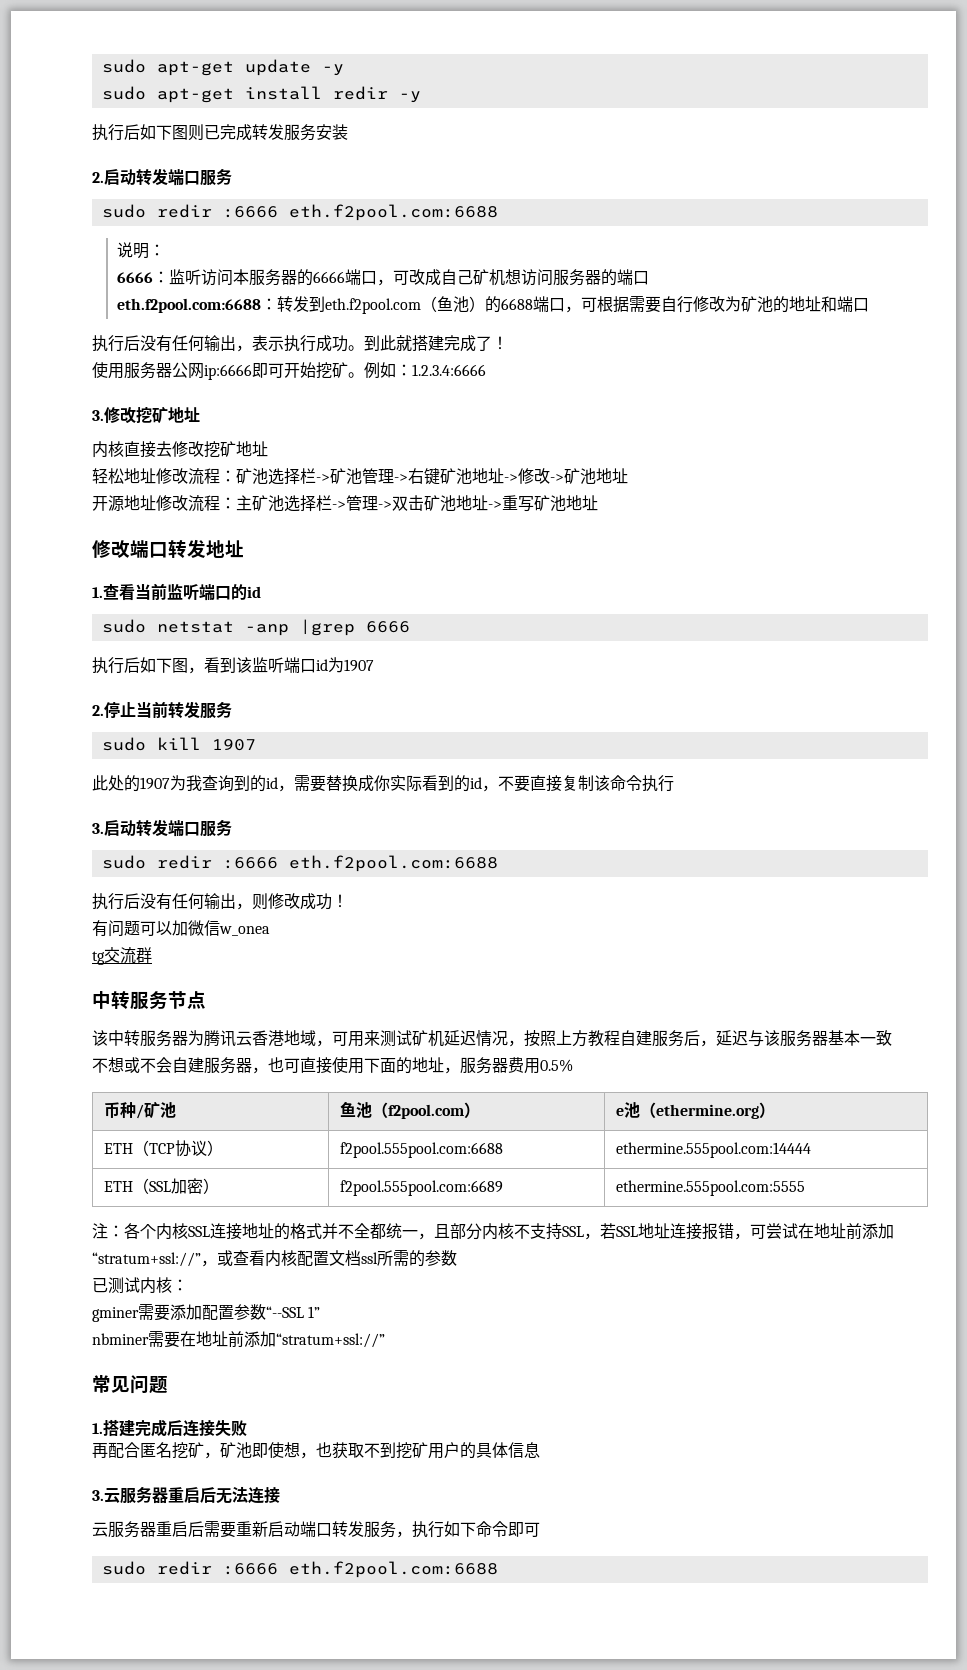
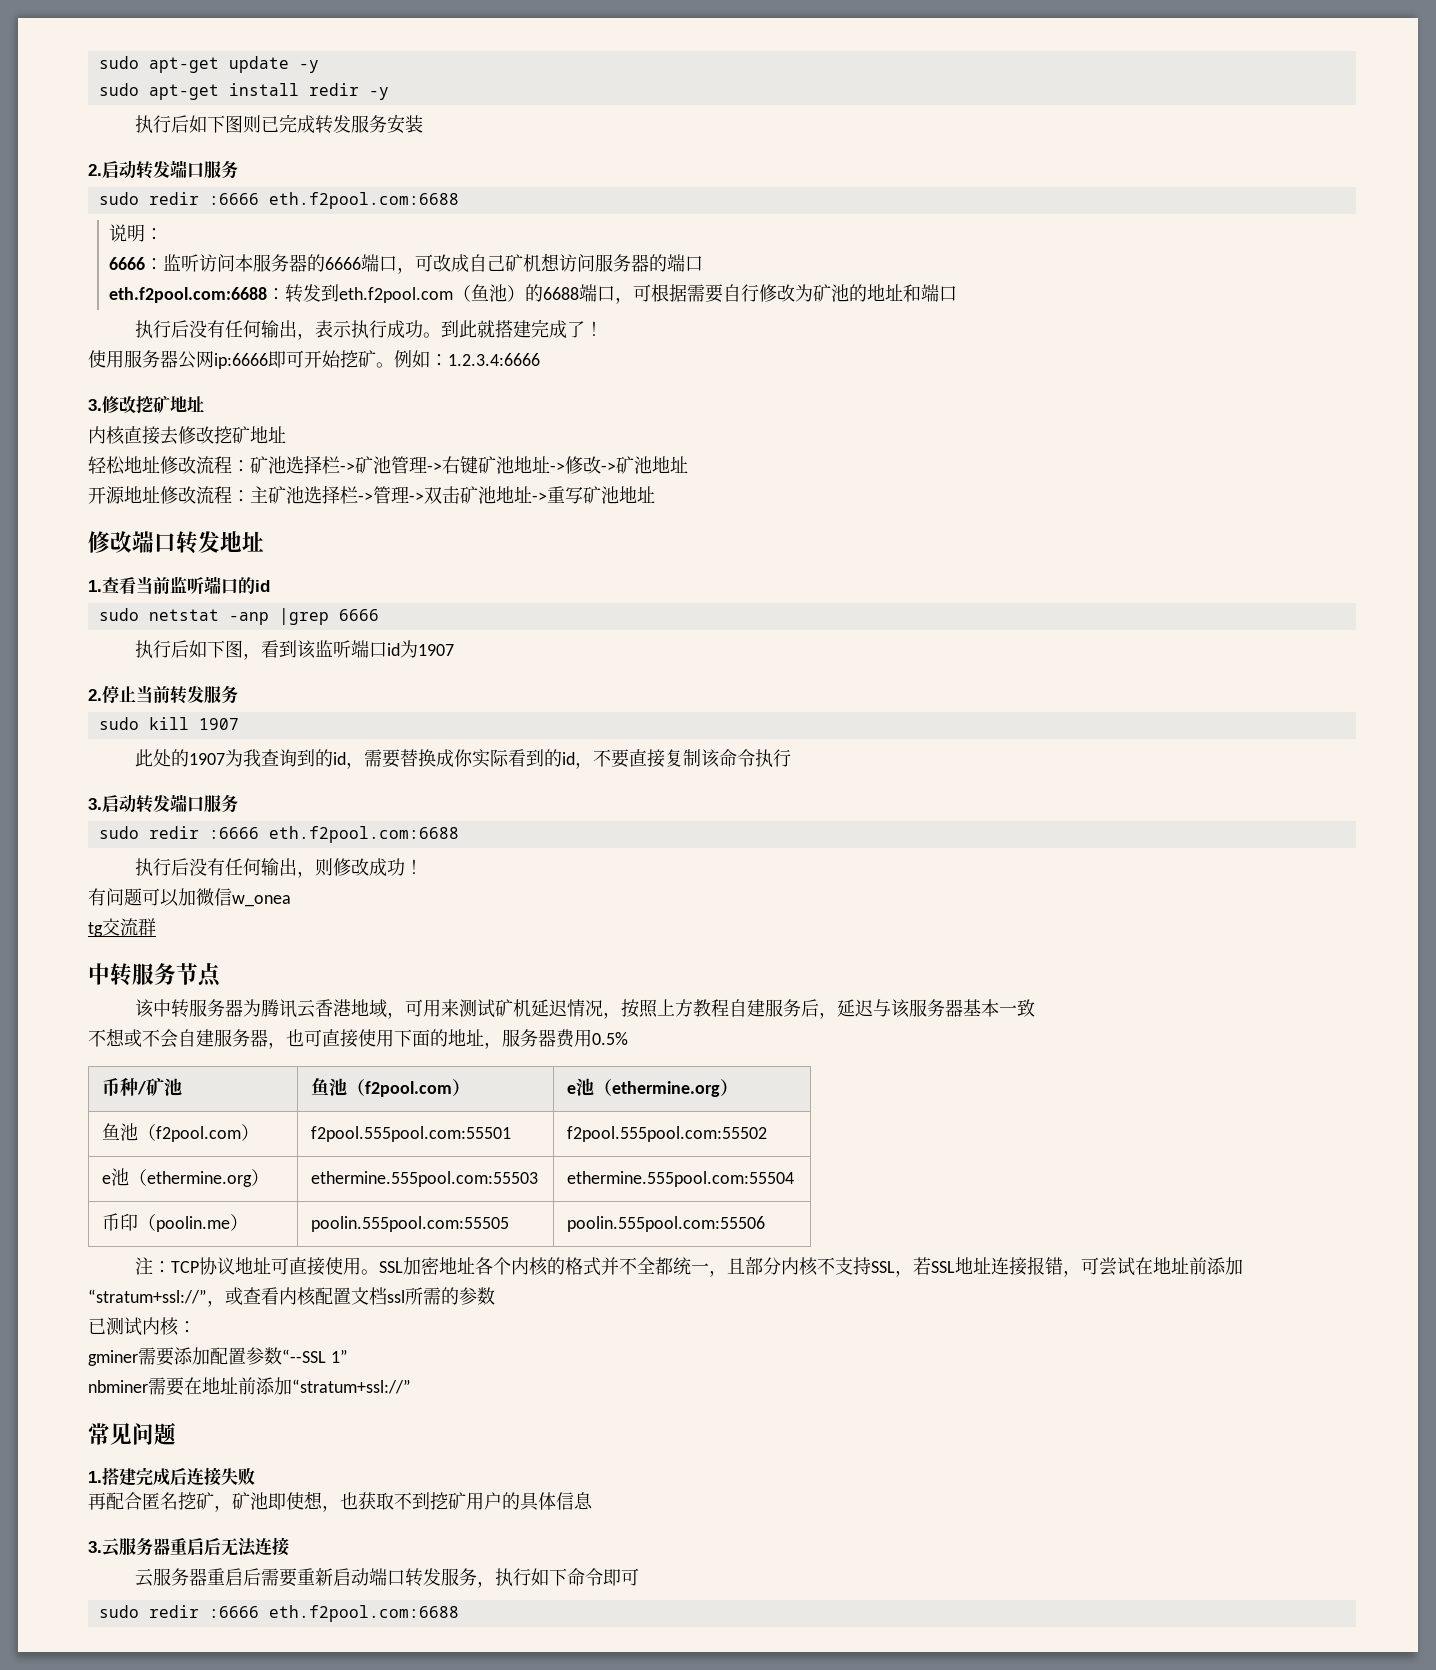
- ETH（TCP协议） | f2pool.555pool.com:6688 | ethermine.555pool.com:14444
- ETH（SSL加密） | f2pool.555pool.com:6689 | ethermine.555pool.com:5555
- 注：各个内核SSL连接地址的格式并不全都统一，且部分内核不支持SSL，若SSL地址连接报错，可尝试在地址前添加“stratum+ssl://”，或查看内核配置文档ssl所需的参数
+ 鱼池（f2pool.com） | f2pool.555pool.com:55501 | f2pool.555pool.com:55502
+ e池（ethermine.org） | ethermine.555pool.com:55503 | ethermine.555pool.com:55504
+ 币印（poolin.me） | poolin.555pool.com:55505 | poolin.555pool.com:55506
+ 注：TCP协议地址可直接使用。SSL加密地址各个内核的格式并不全都统一，且部分内核不支持SSL，若SSL地址连接报错，可尝试在地址前添加“stratum+ssl://”，或查看内核配置文档ssl所需的参数

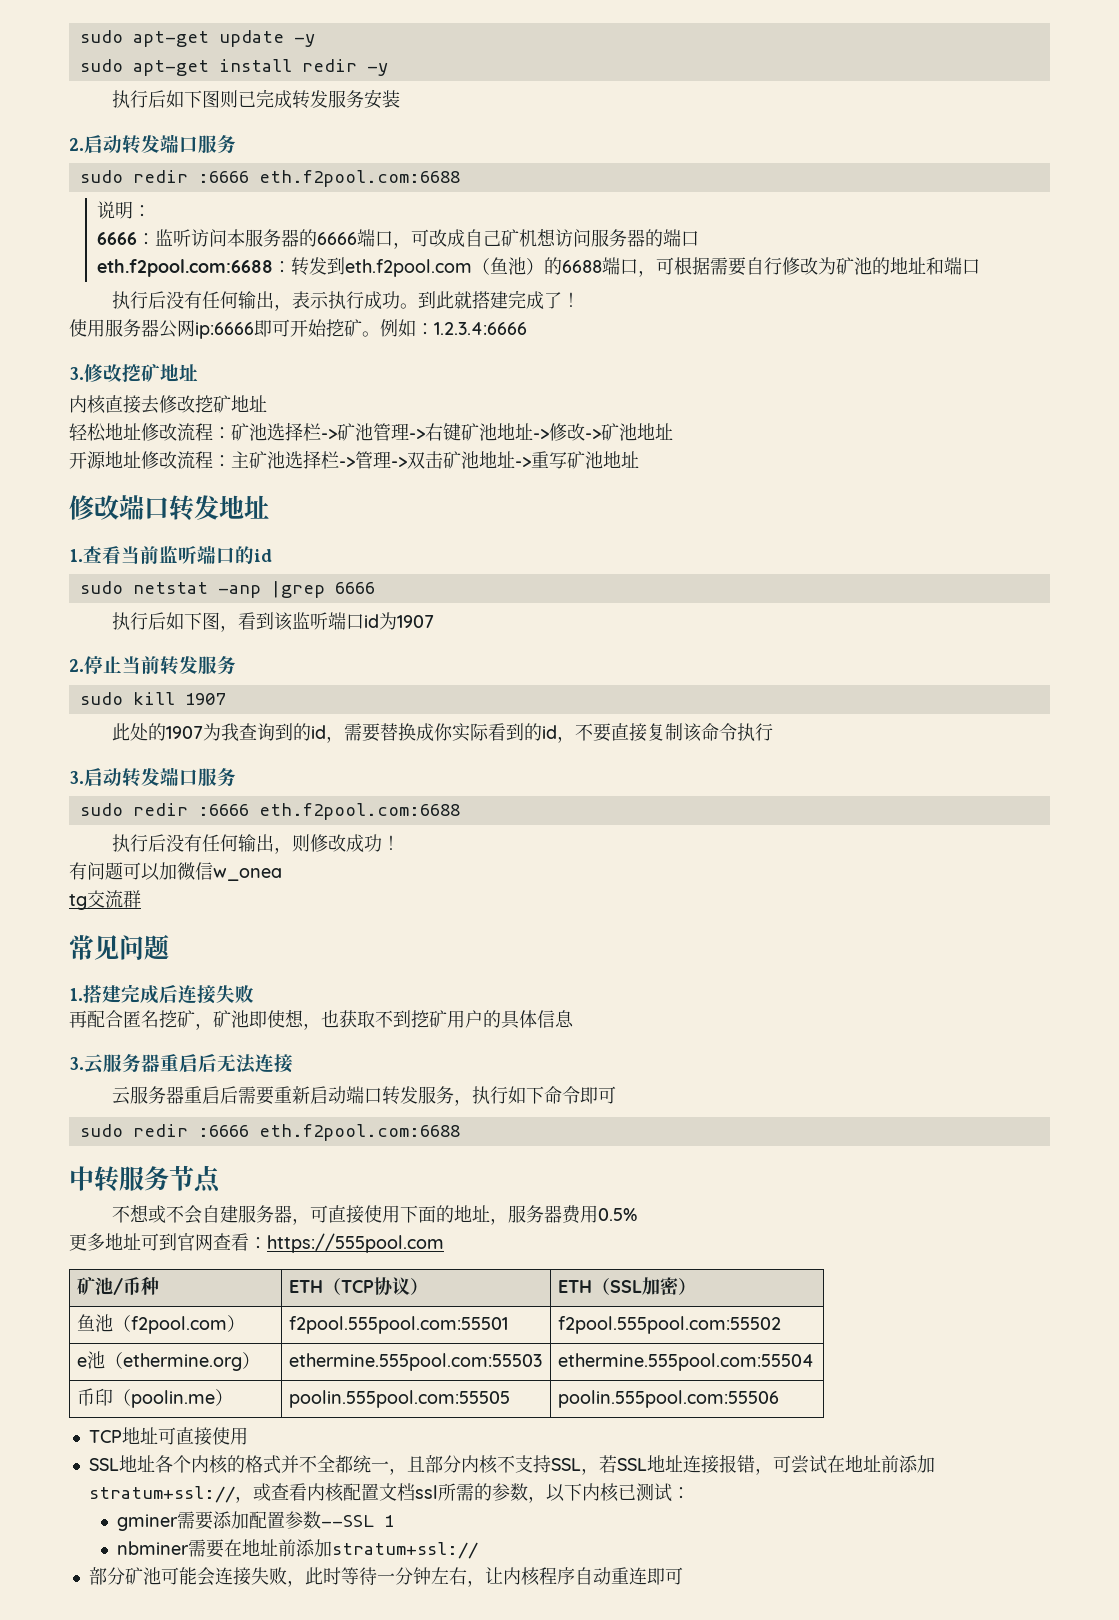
- 中转服务节点
- 该中转服务器为腾讯云香港地域，可用来测试矿机延迟情况，按照上方教程自建服务后，延迟与该服务器基本一致
- 不想或不会自建服务器，也可直接使用下面的地址，服务器费用0.5%
- 币种/矿池 | 鱼池（f2pool.com） | e池（ethermine.org）
- 鱼池（f2pool.com） | f2pool.555pool.com:55501 | f2pool.555pool.com:55502
- e池（ethermine.org） | ethermine.555pool.com:55503 | ethermine.555pool.com:55504
- 币印（poolin.me） | poolin.555pool.com:55505 | poolin.555pool.com:55506
- 注：TCP协议地址可直接使用。SSL加密地址各个内核的格式并不全都统一，且部分内核不支持SSL，若SSL地址连接报错，可尝试在地址前添加“stratum+ssl://”，或查看内核配置文档ssl所需的参数
- 已测试内核：
- gminer需要添加配置参数“--SSL 1”
- nbminer需要在地址前添加“stratum+ssl://”
+ 中转服务节点
+ 不想或不会自建服务器，可直接使用下面的地址，服务器费用0.5%
+ 更多地址可到官网查看：https://555pool.com
+ 矿池/币种 | ETH（TCP协议） | ETH（SSL加密）
+ 鱼池（f2pool.com） | f2pool.555pool.com:55501 | f2pool.555pool.com:55502
+ e池（ethermine.org） | ethermine.555pool.com:55503 | ethermine.555pool.com:55504
+ 币印（poolin.me） | poolin.555pool.com:55505 | poolin.555pool.com:55506
+ TCP地址可直接使用
+ SSL地址各个内核的格式并不全都统一，且部分内核不支持SSL，若SSL地址连接报错，可尝试在地址前添加stratum+ssl://，或查看内核配置文档ssl所需的参数，以下内核已测试：
+ gminer需要添加配置参数--SSL 1
+ nbminer需要在地址前添加stratum+ssl://
+ 部分矿池可能会连接失败，此时等待一分钟左右，让内核程序自动重连即可

